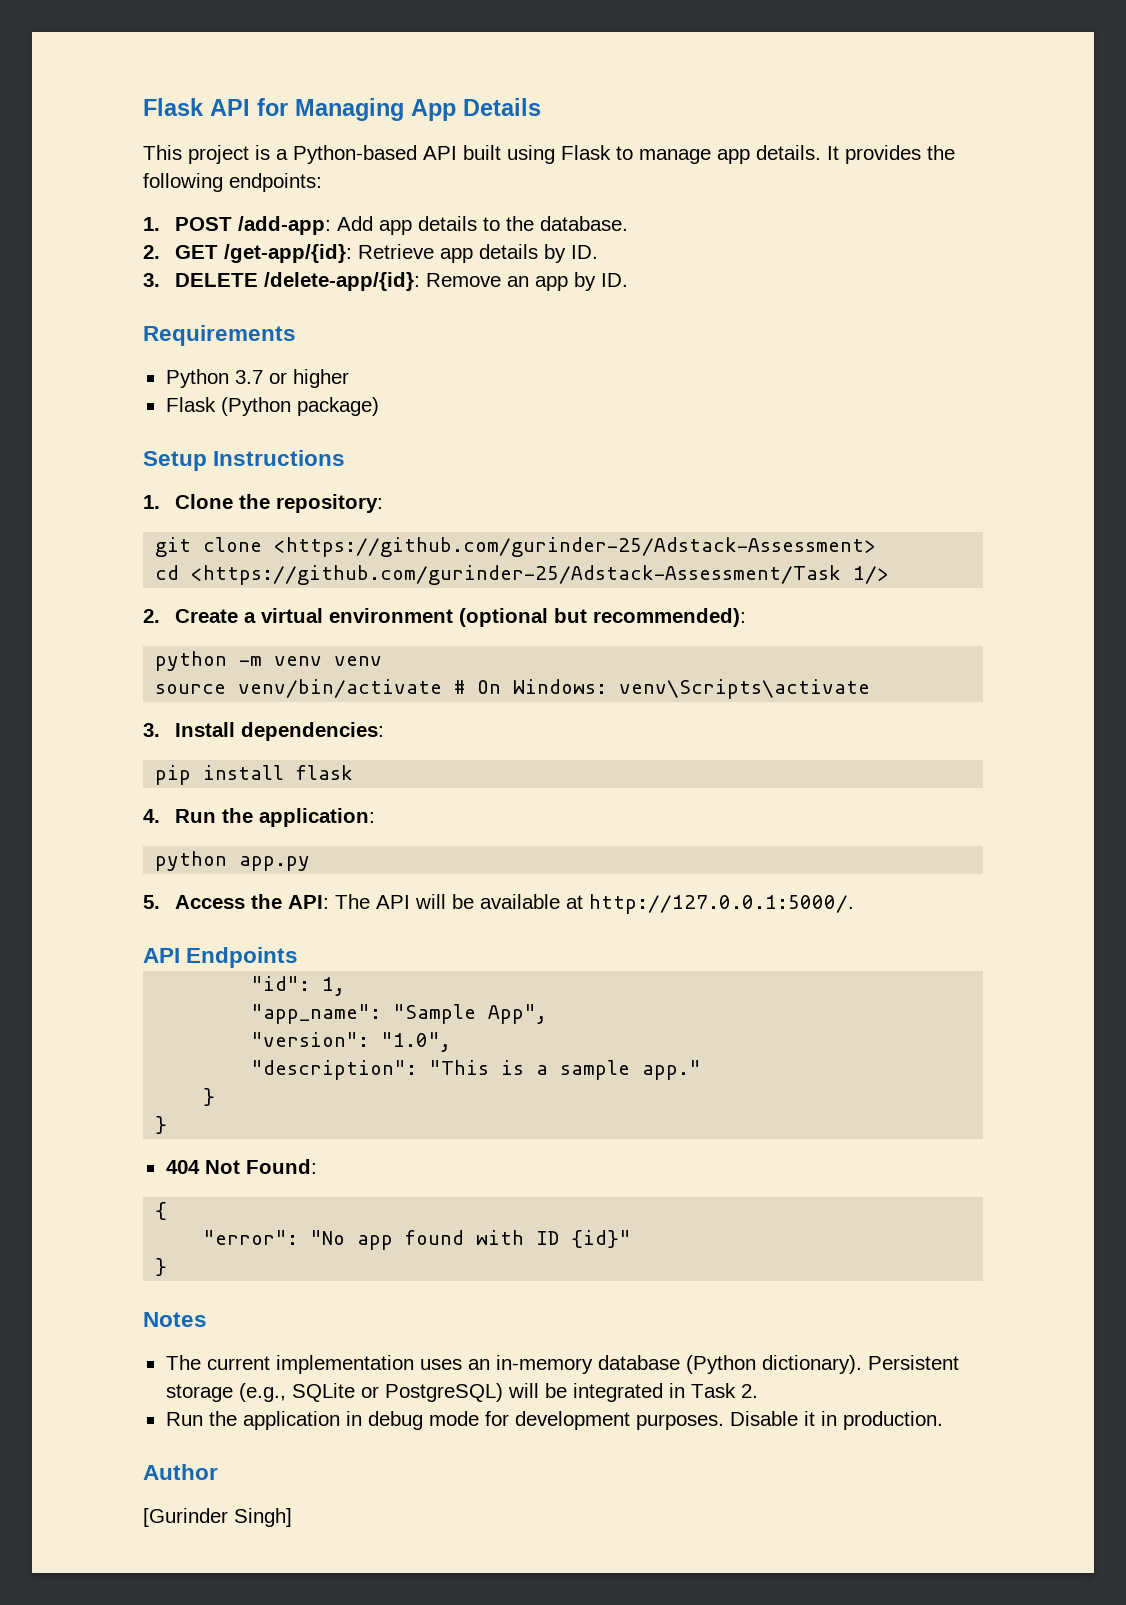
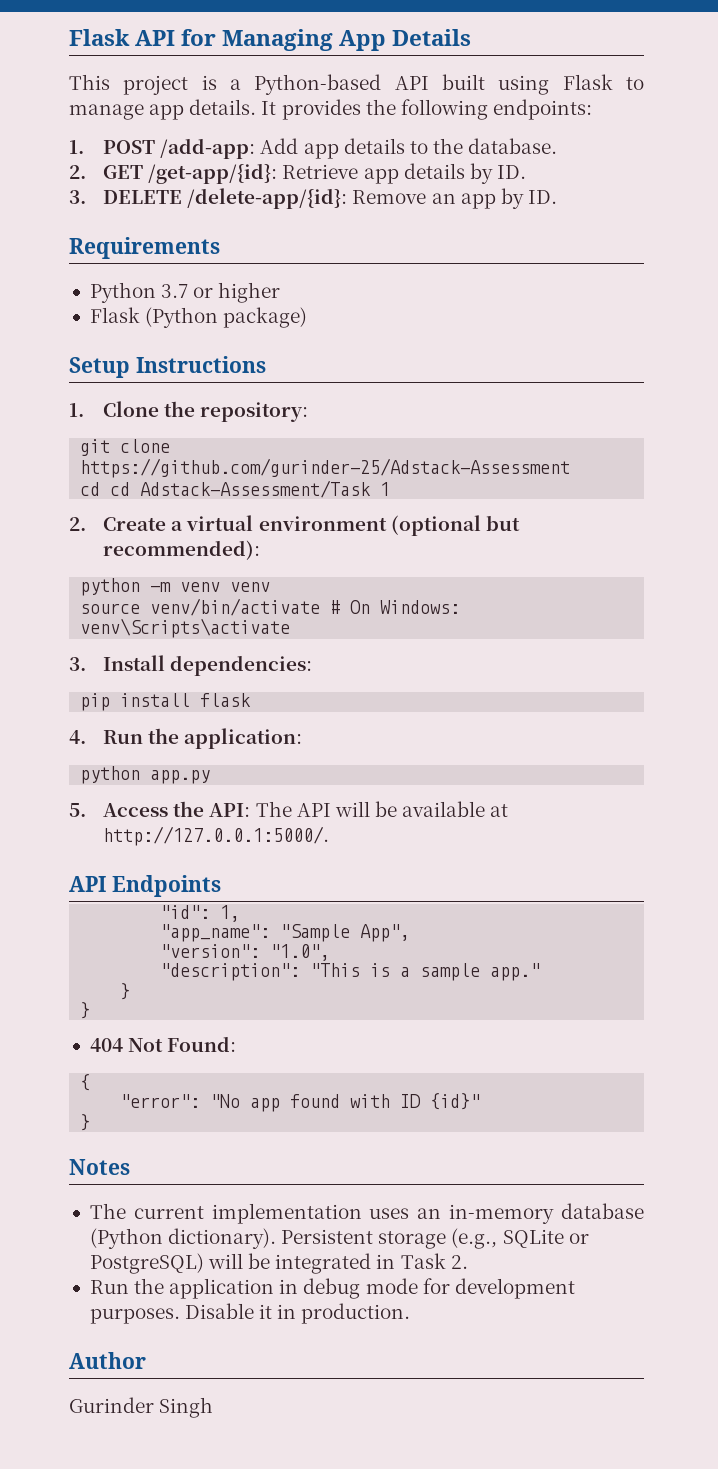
- git clone <https://github.com/gurinder-25/Adstack-Assessment>
- cd <https://github.com/gurinder-25/Adstack-Assessment/Task 1/>
+ git clone https://github.com/gurinder-25/Adstack-Assessment
+ cd cd Adstack-Assessment/Task 1
- [Gurinder Singh]
+ Gurinder Singh

